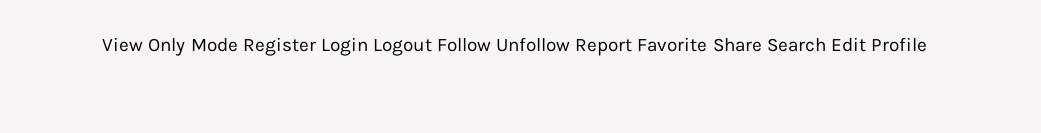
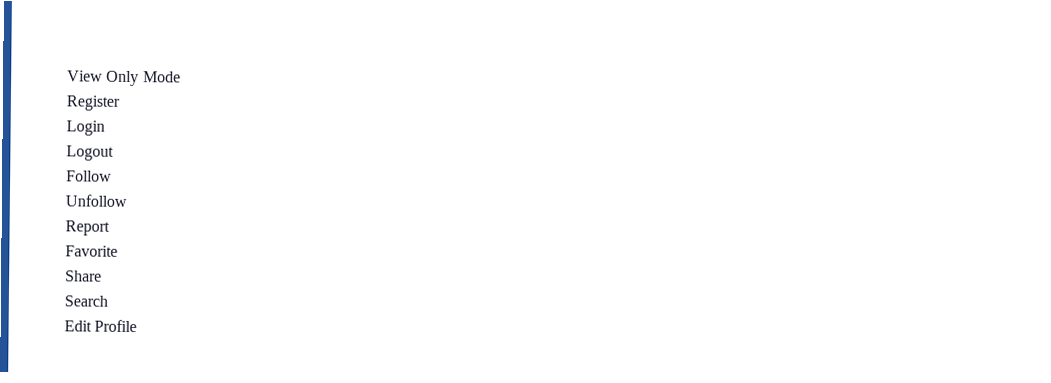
- View Only Mode Register Login Logout Follow Unfollow Report Favorite Share Search Edit Profile
+ View Only Mode
+ Register
+ Login
+ Logout
+ Follow
+ Unfollow
+ Report
+ Favorite
+ Share
+ Search
+ Edit Profile

